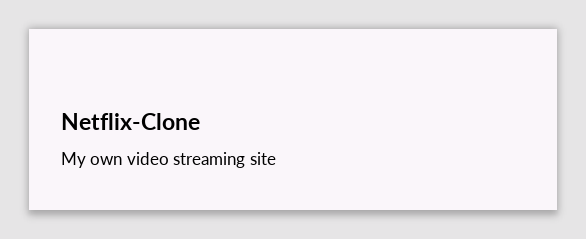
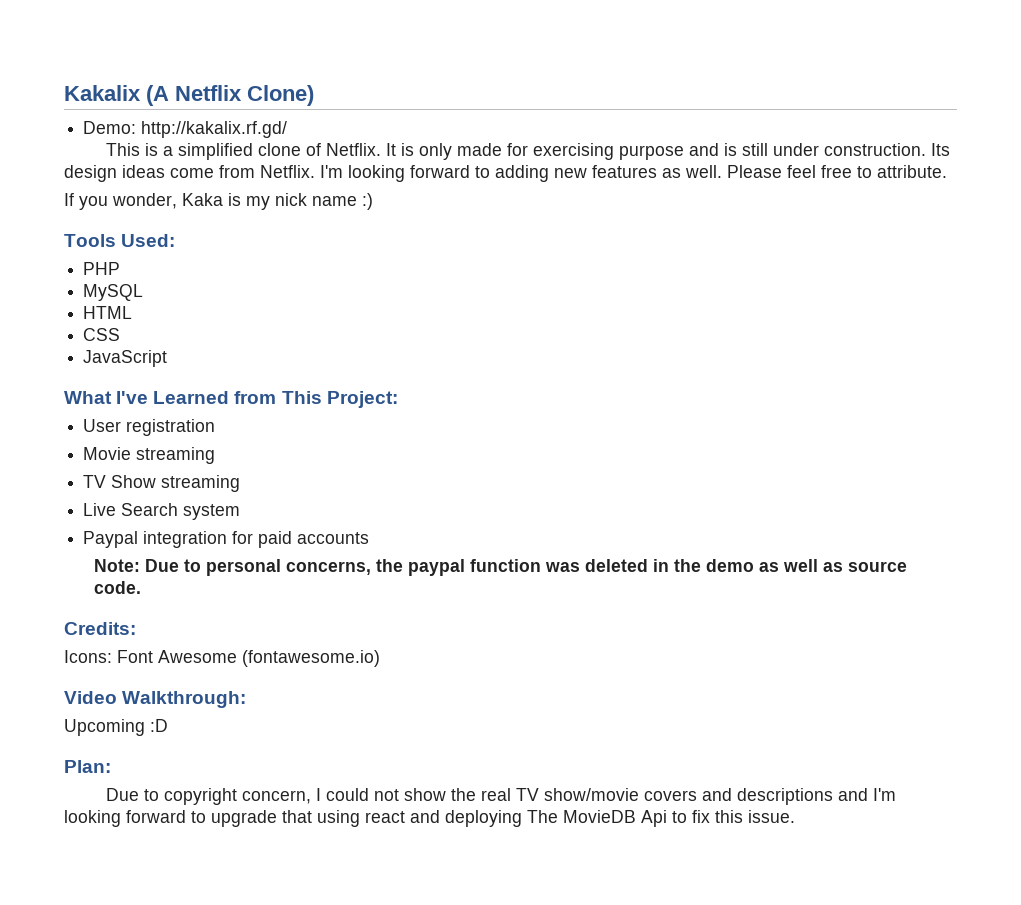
- Netflix-Clone
- My own video streaming site
+ Kakalix (A Netflix Clone)
+ Demo: http://kakalix.rf.gd/
+ This is a simplified clone of Netflix. It is only made for exercising purpose and is still under construction. Its design ideas come from Netflix. I'm looking forward to adding new features as well. Please feel free to attribute.
+ If you wonder, Kaka is my nick name :)
+ Tools Used:
+ PHP
+ MySQL
+ HTML
+ CSS
+ JavaScript
+ What I've Learned from This Project:
+ User registration
+ Movie streaming
+ TV Show streaming
+ Live Search system
+ Paypal integration for paid accounts
+ Note: Due to personal concerns, the paypal function was deleted in the demo as well as source code.
+ Credits:
+ Icons: Font Awesome (fontawesome.io)
+ Video Walkthrough:
+ Upcoming :D
+ Plan:
+ Due to copyright concern, I could not show the real TV show/movie covers and descriptions and I'm looking forward to upgrade that using react and deploying The MovieDB Api to fix this issue.

